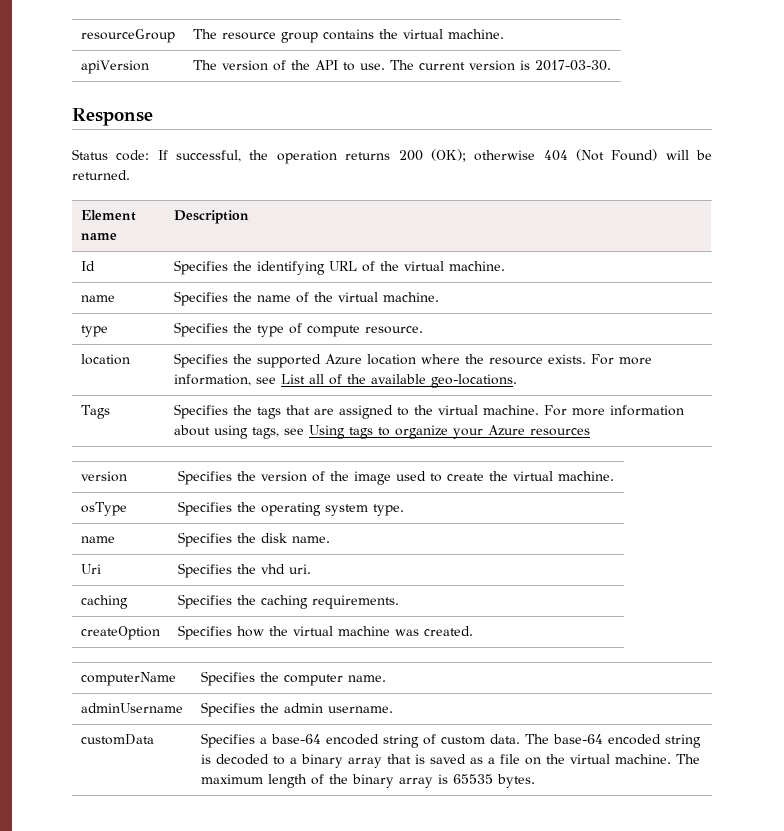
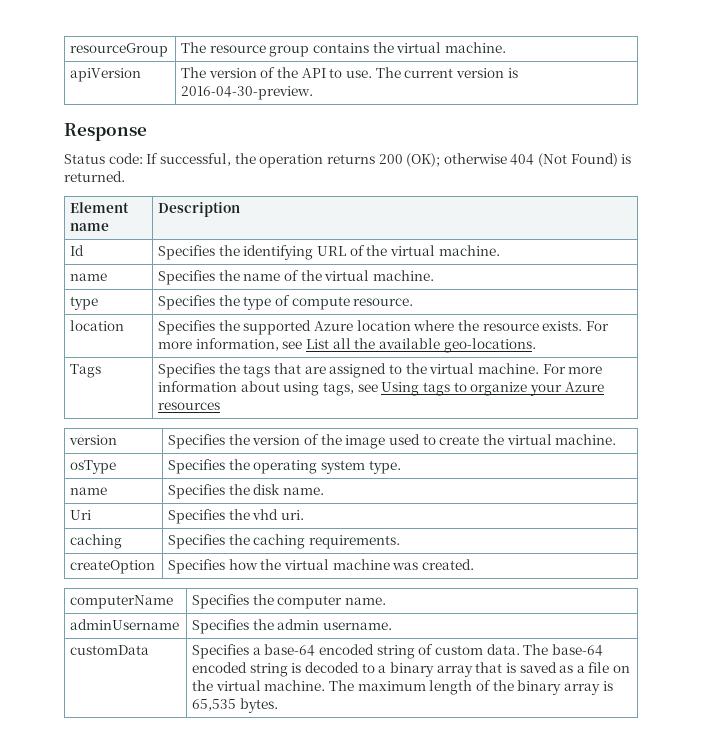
- apiVersion | The version of the API to use. The current version is 2017-03-30.
+ apiVersion | The version of the API to use. The current version is 2016-04-30-preview.
- Status code: If successful, the operation returns 200 (OK); otherwise 404 (Not Found) will be returned.
+ Status code: If successful, the operation returns 200 (OK); otherwise 404 (Not Found) is returned.
- location | Specifies the supported Azure location where the resource exists. For more information, see List all of the available geo-locations.
+ location | Specifies the supported Azure location where the resource exists. For more information, see List all the available geo-locations.
- customData | Specifies a base-64 encoded string of custom data. The base-64 encoded string is decoded to a binary array that is saved as a file on the virtual machine. The maximum length of the binary array is 65535 bytes.
+ customData | Specifies a base-64 encoded string of custom data. The base-64 encoded string is decoded to a binary array that is saved as a file on the virtual machine. The maximum length of the binary array is 65,535 bytes.

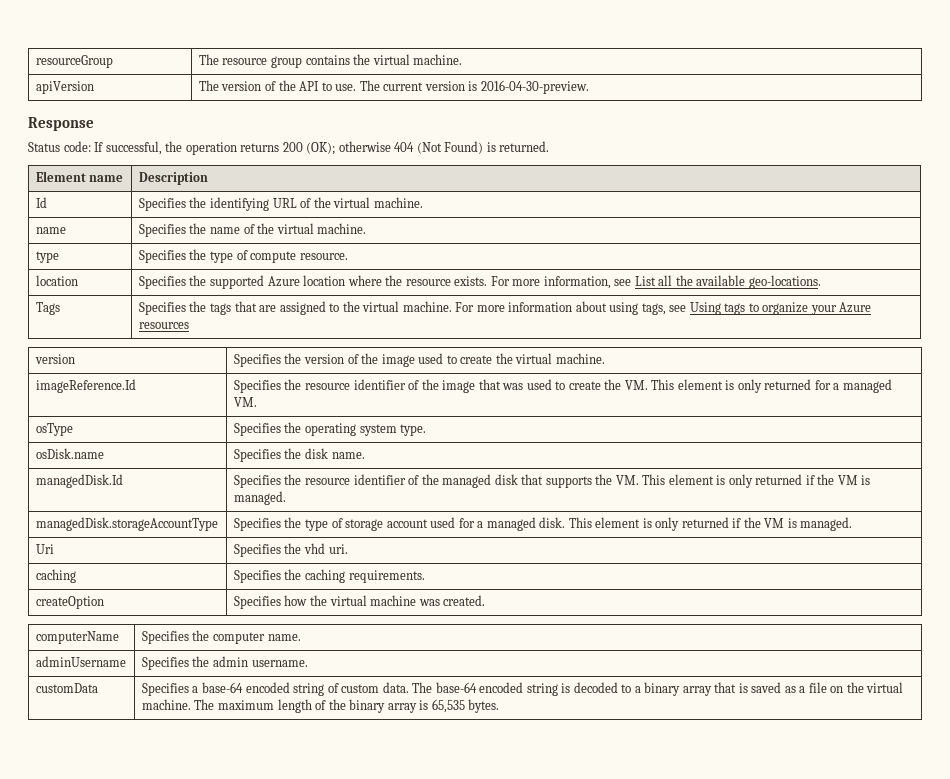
+ imageReference.Id | Specifies the resource identifier of the image that was used to create the VM. This element is only returned for a managed VM.
- name | Specifies the disk name.
+ osDisk.name | Specifies the disk name.
+ managedDisk.Id | Specifies the resource identifier of the managed disk that supports the VM. This element is only returned if the VM is managed.
+ managedDisk.storageAccountType | Specifies the type of storage account used for a managed disk. This element is only returned if the VM is managed.

